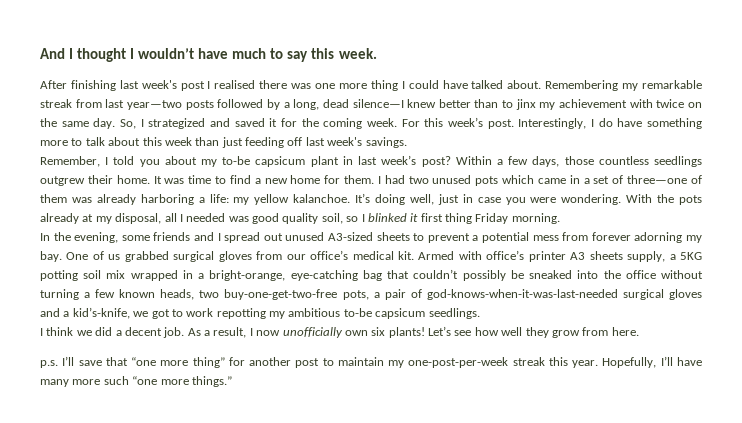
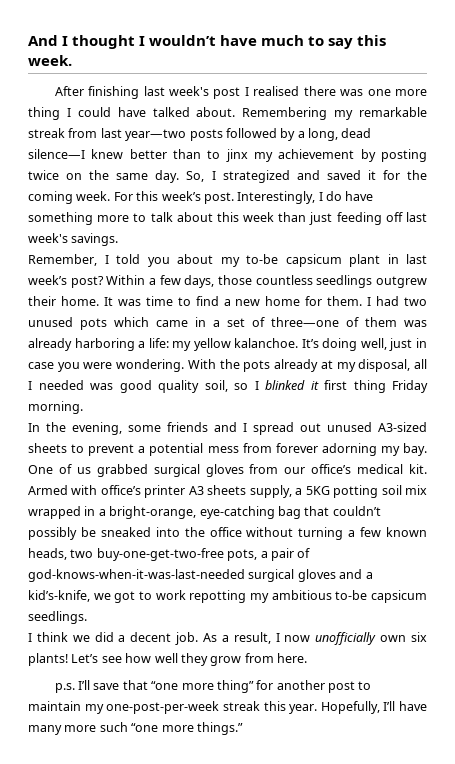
- Remembering my remarkable streak from last year—two posts followed by a long, dead silence—I knew better than to jinx my achievement with twice on the same day.
+ Remembering my remarkable streak from last year—two posts followed by a long, dead silence—I knew better than to jinx my achievement by posting twice on the same day.

